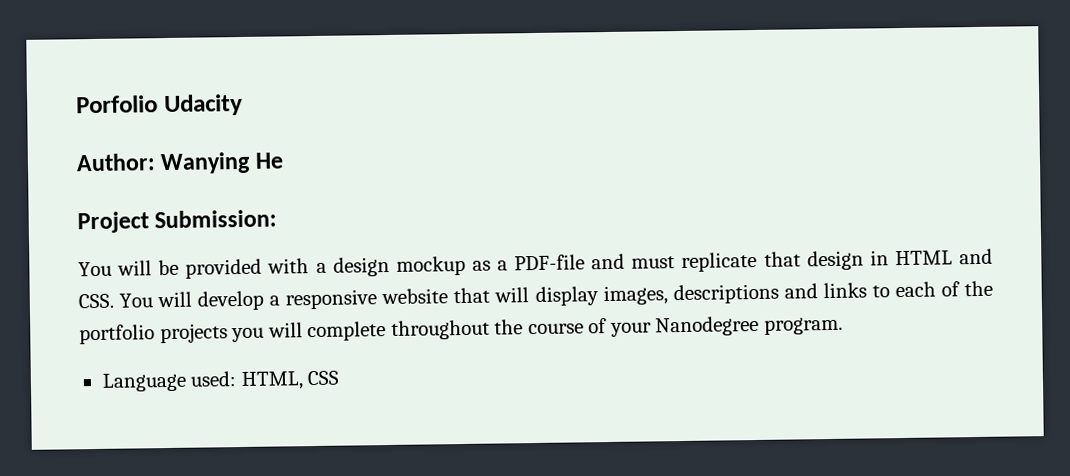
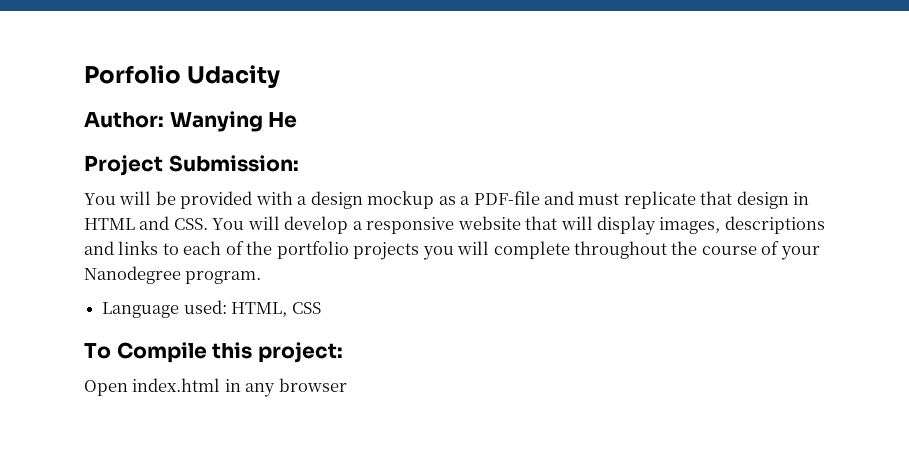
+ To Compile this project:
+ Open index.html in any browser

